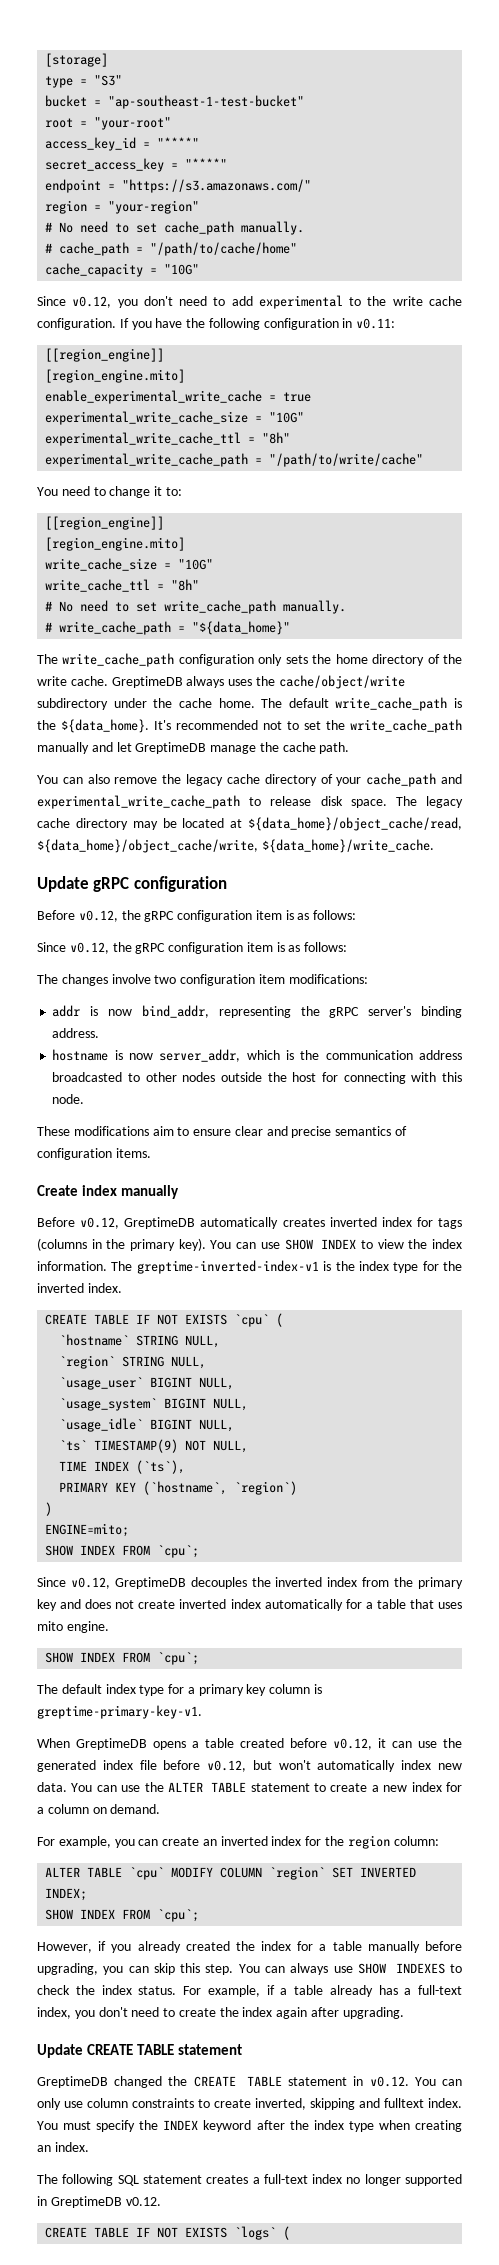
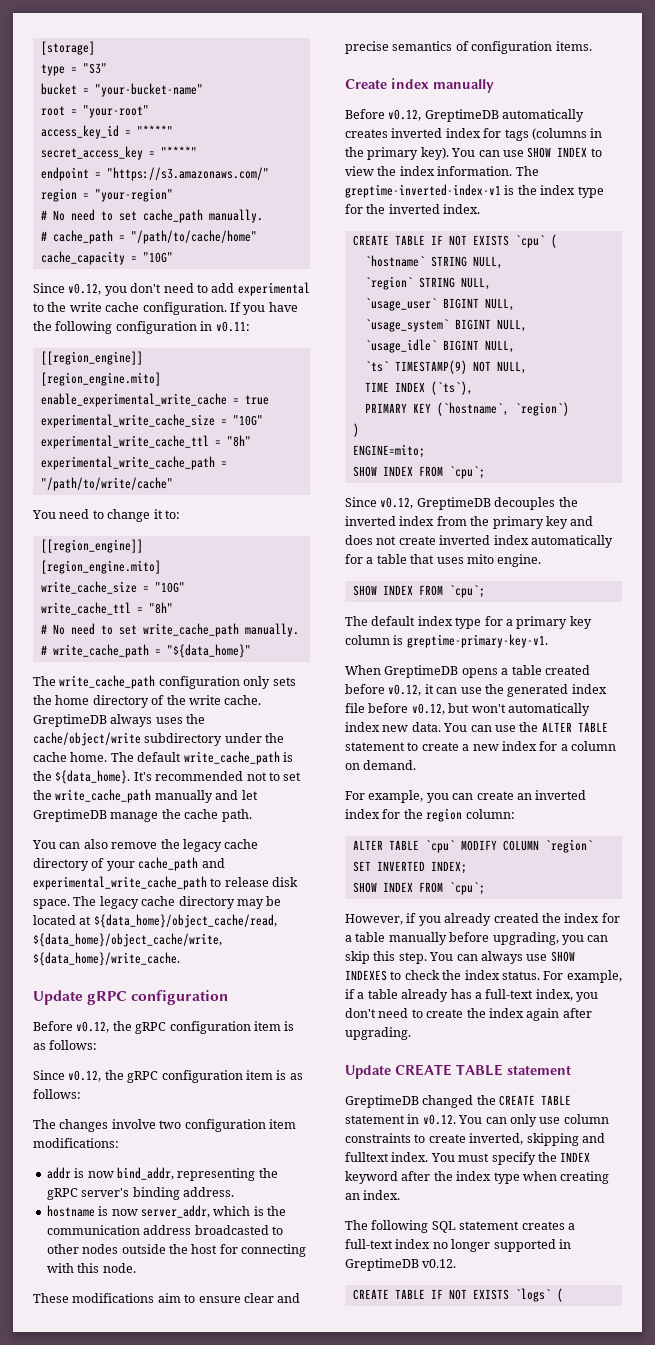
- bucket = "ap-southeast-1-test-bucket"
+ bucket = "your-bucket-name"

